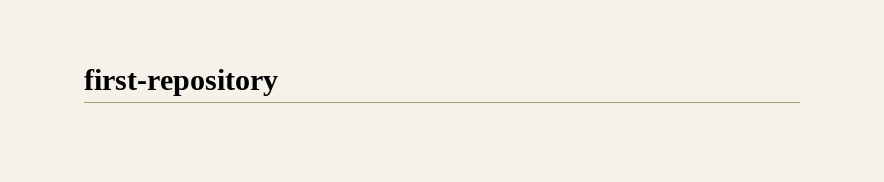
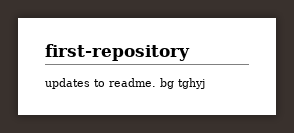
+ updates to readme. bg tghyj

